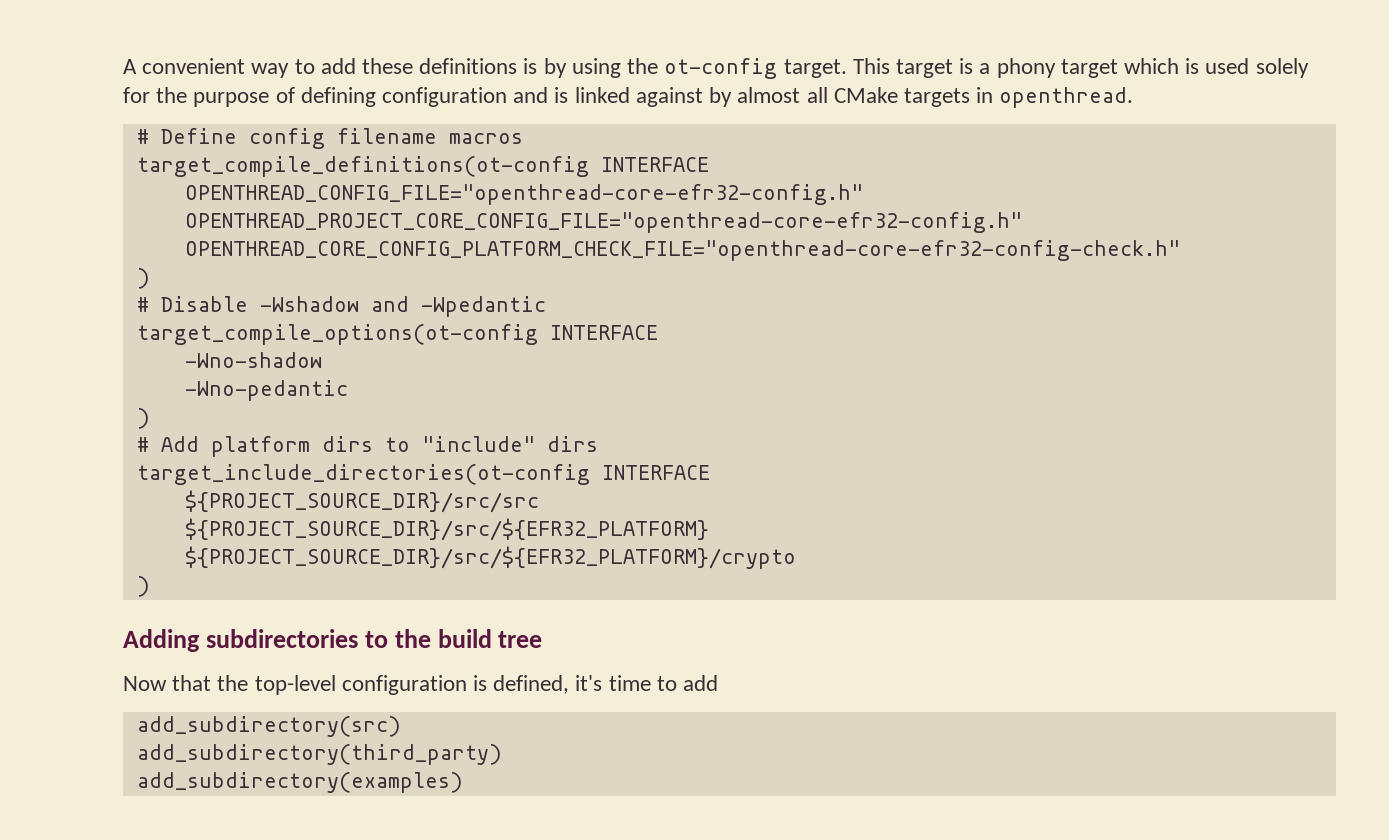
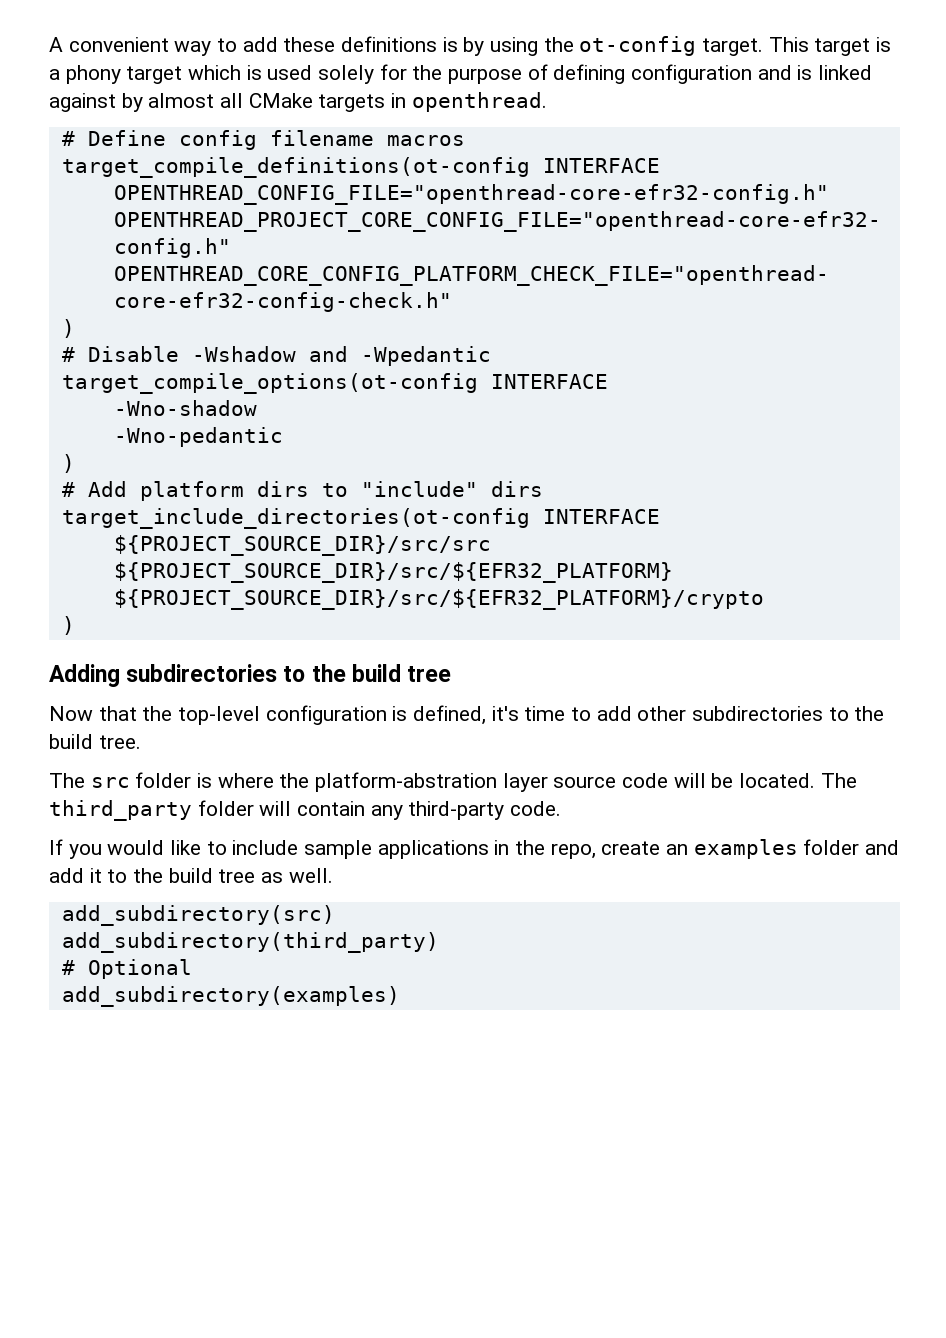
- Now that the top-level configuration is defined, it's time to add
+ Now that the top-level configuration is defined, it's time to add other subdirectories to the build tree.
+ The src folder is where the platform-abstration layer source code will be located. The third_party folder will contain any third-party code.
+ If you would like to include sample applications in the repo, create an examples folder and add it to the build tree as well.
+ # Optional

